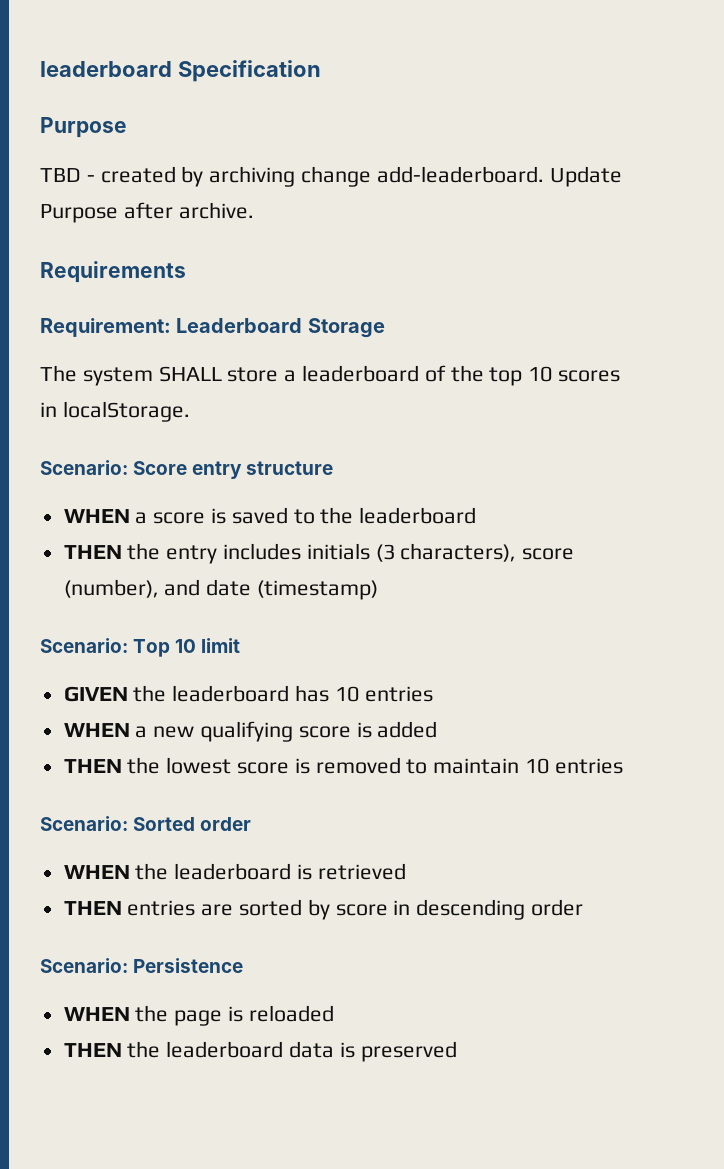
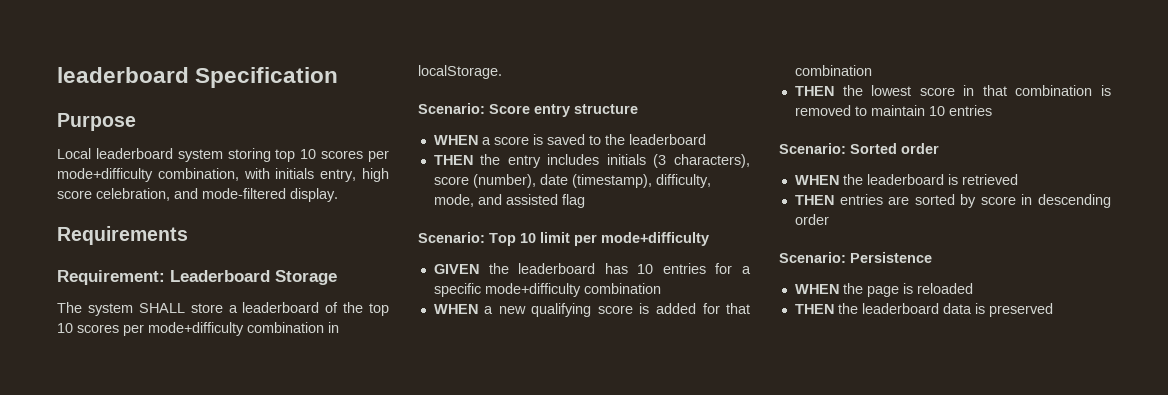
- TBD - created by archiving change add-leaderboard. Update Purpose after archive.
+ Local leaderboard system storing top 10 scores per mode+difficulty combination, with initials entry, high score celebration, and mode-filtered display.
- The system SHALL store a leaderboard of the top 10 scores in localStorage.
+ The system SHALL store a leaderboard of the top 10 scores per mode+difficulty combination in localStorage.
- THEN the entry includes initials (3 characters), score (number), and date (timestamp)
+ THEN the entry includes initials (3 characters), score (number), date (timestamp), difficulty, mode, and assisted flag
- Scenario: Top 10 limit
+ Scenario: Top 10 limit per mode+difficulty
- GIVEN the leaderboard has 10 entries
+ GIVEN the leaderboard has 10 entries for a specific mode+difficulty combination
- WHEN a new qualifying score is added
+ WHEN a new qualifying score is added for that combination
- THEN the lowest score is removed to maintain 10 entries
+ THEN the lowest score in that combination is removed to maintain 10 entries

